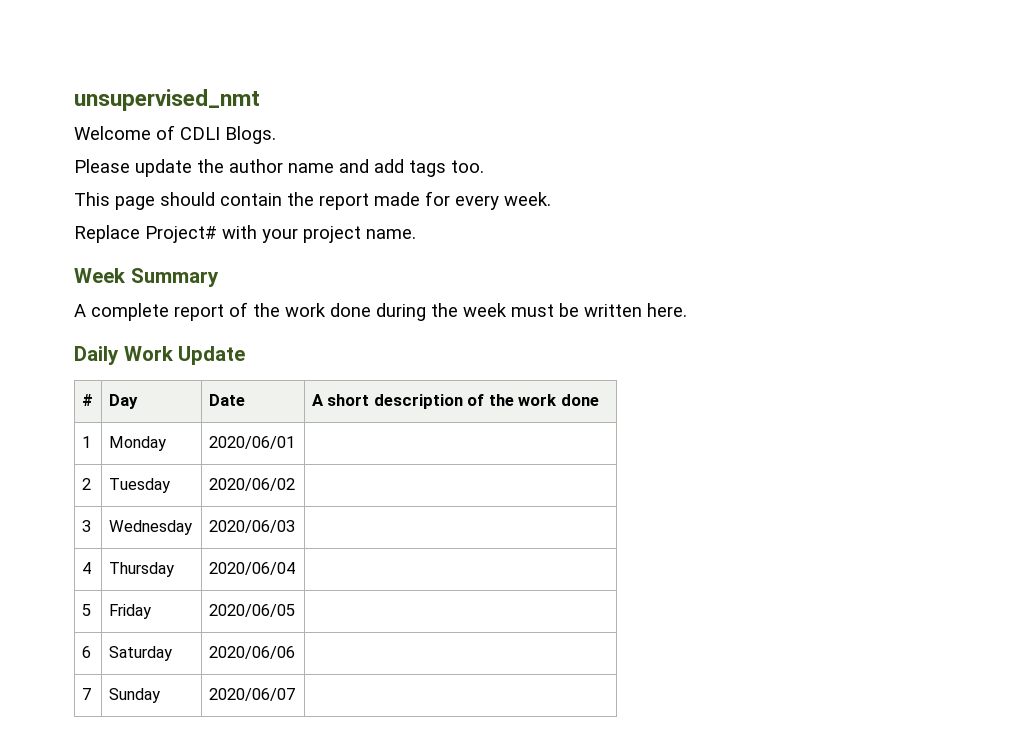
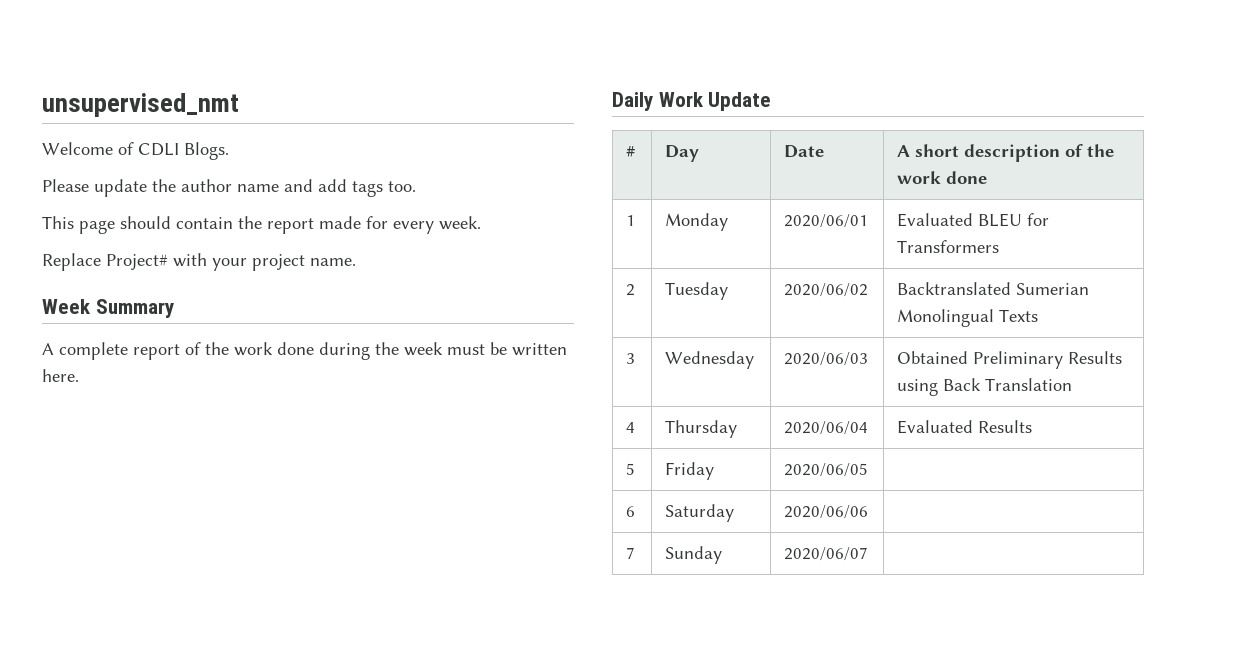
- 1 | Monday | 2020/06/01 |
+ 1 | Monday | 2020/06/01 | Evaluated BLEU for Transformers
- 2 | Tuesday | 2020/06/02 |
+ 2 | Tuesday | 2020/06/02 | Backtranslated Sumerian Monolingual Texts
- 3 | Wednesday | 2020/06/03 |
+ 3 | Wednesday | 2020/06/03 | Obtained Preliminary Results using Back Translation
- 4 | Thursday | 2020/06/04 |
+ 4 | Thursday | 2020/06/04 | Evaluated Results

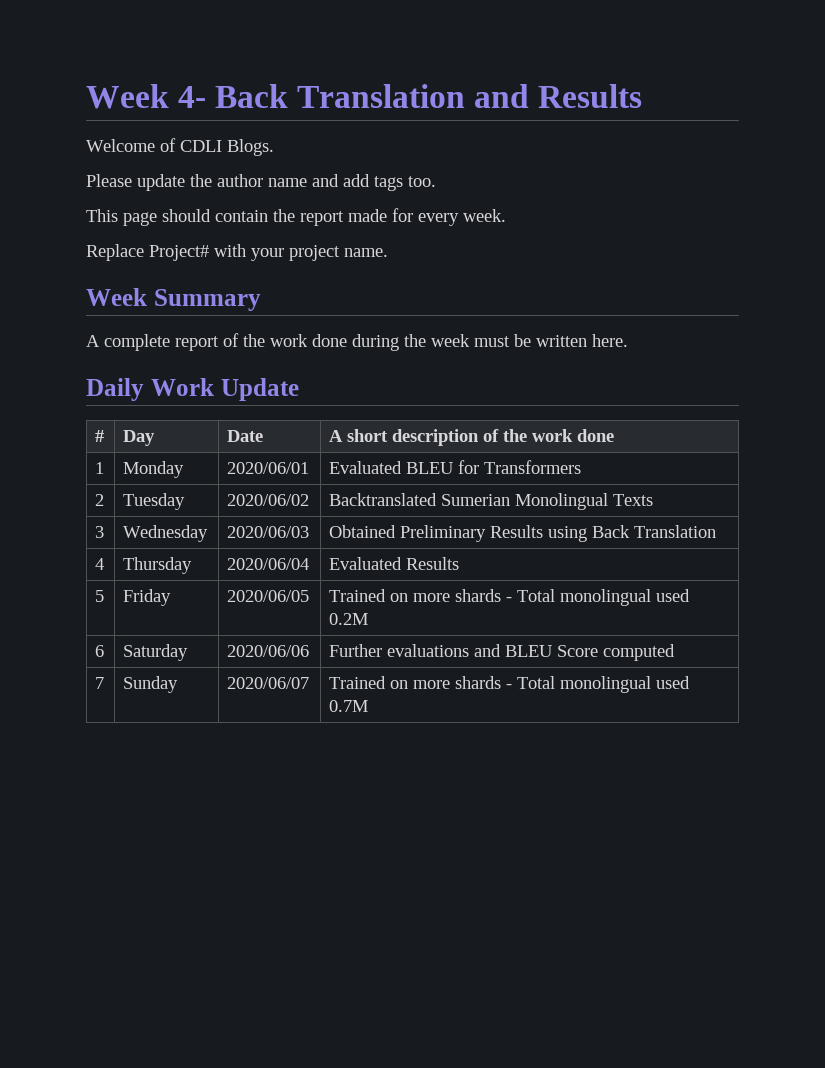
- unsupervised_nmt
+ Week 4- Back Translation and Results
- 5 | Friday | 2020/06/05 |
- 6 | Saturday | 2020/06/06 |
- 7 | Sunday | 2020/06/07 |
+ 5 | Friday | 2020/06/05 | Trained on more shards - Total monolingual used 0.2M
+ 6 | Saturday | 2020/06/06 | Further evaluations and BLEU Score computed
+ 7 | Sunday | 2020/06/07 | Trained on more shards - Total monolingual used 0.7M

